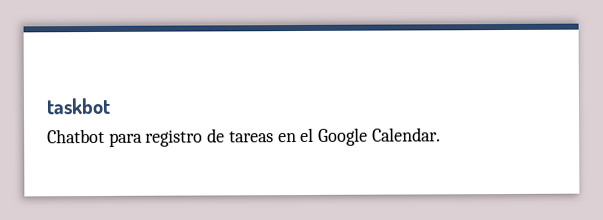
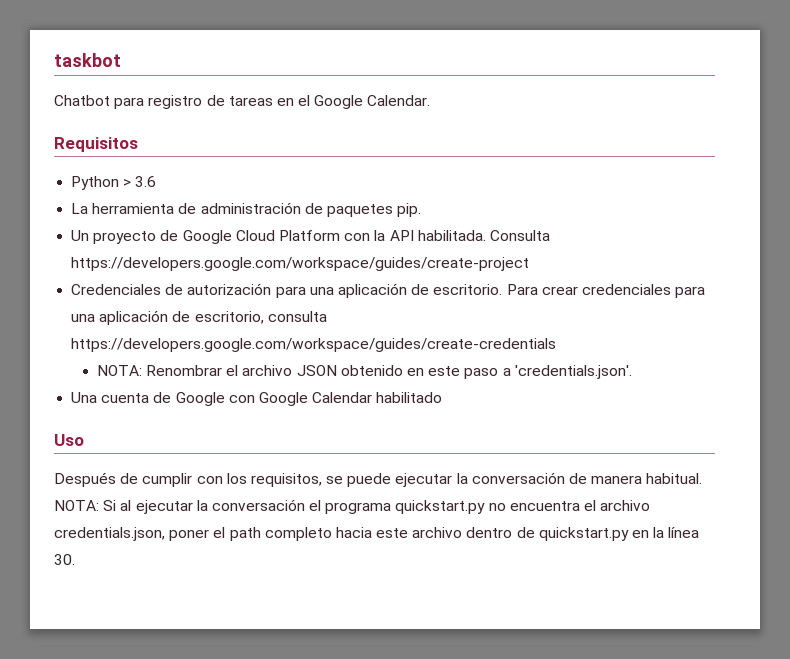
+ Requisitos
+ Python > 3.6
+ La herramienta de administración de paquetes pip.
+ Un proyecto de Google Cloud Platform con la API habilitada. Consulta https://developers.google.com/workspace/guides/create-project
+ Credenciales de autorización para una aplicación de escritorio. Para crear credenciales para una aplicación de escritorio, consulta https://developers.google.com/workspace/guides/create-credentials
+ NOTA: Renombrar el archivo JSON obtenido en este paso a 'credentials.json'.
+ Una cuenta de Google con Google Calendar habilitado
+ Uso
+ Después de cumplir con los requisitos, se puede ejecutar la conversación de manera habitual. NOTA: Si al ejecutar la conversación el programa quickstart.py no encuentra el archivo credentials.json, poner el path completo hacia este archivo dentro de quickstart.py en la línea 30.

